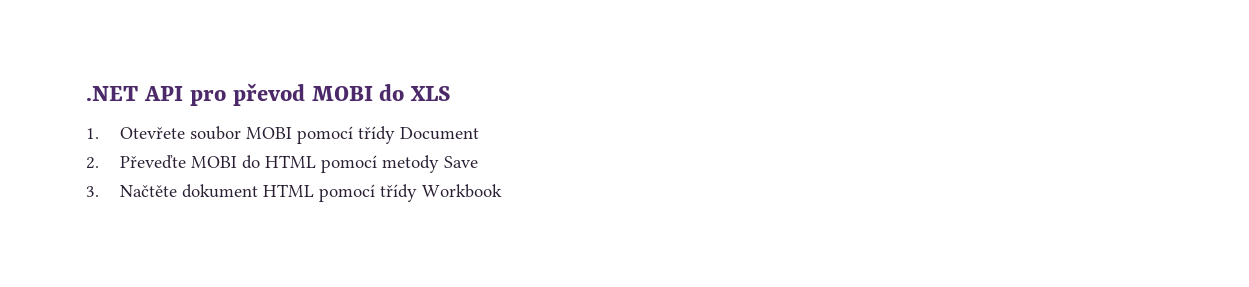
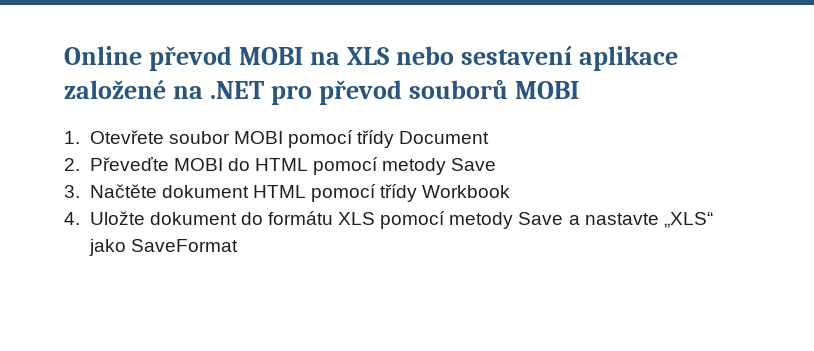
- .NET API pro převod MOBI do XLS
+ Online převod MOBI na XLS nebo sestavení aplikace založené na .NET pro převod souborů MOBI
+ 4. Uložte dokument do formátu XLS pomocí metody Save a nastavte „XLS“ jako SaveFormat

